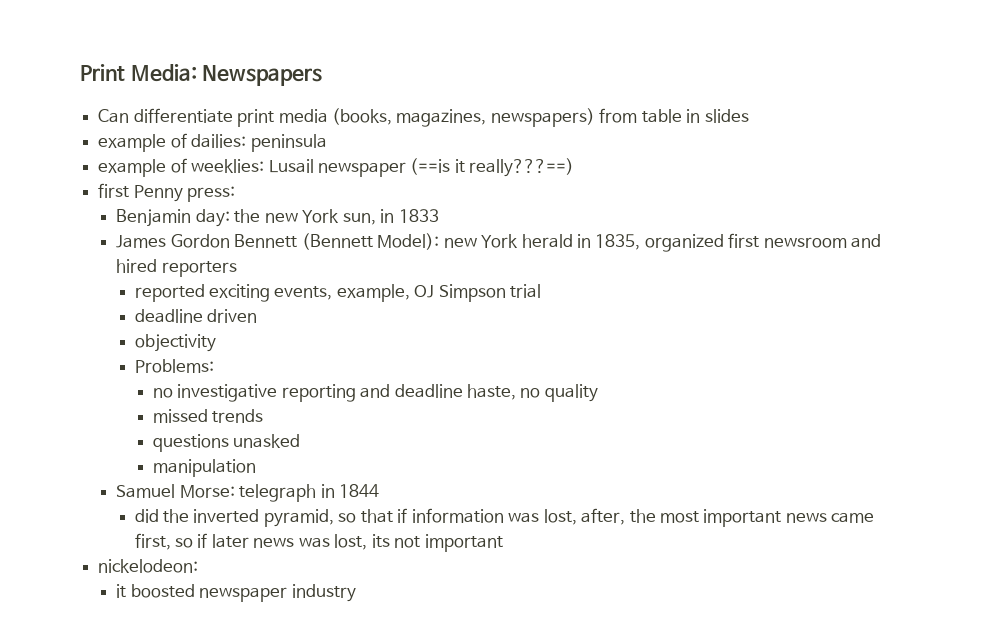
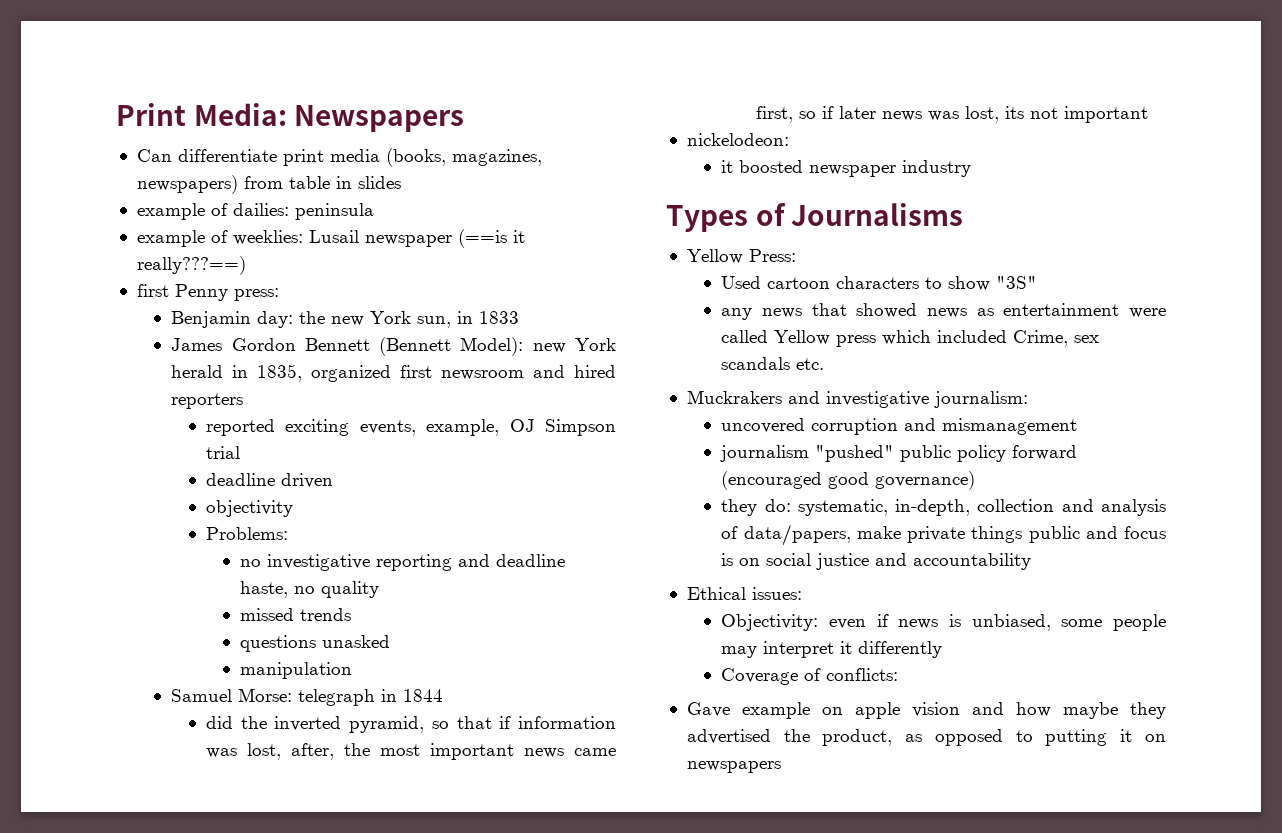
+ Types of Journalisms
+ Yellow Press:
+ Used cartoon characters to show "3S"
+ any news that showed news as entertainment were called Yellow press which included Crime, sex scandals etc.
+ Muckrakers and investigative journalism:
+ uncovered corruption and mismanagement
+ journalism "pushed" public policy forward (encouraged good governance)
+ they do: systematic, in-depth, collection and analysis of data/papers, make private things public and focus is on social justice and accountability
+ Ethical issues:
+ Objectivity: even if news is unbiased, some people may interpret it differently
+ Coverage of conflicts:
+ Gave example on apple vision and how maybe they advertised the product, as opposed to putting it on newspapers

